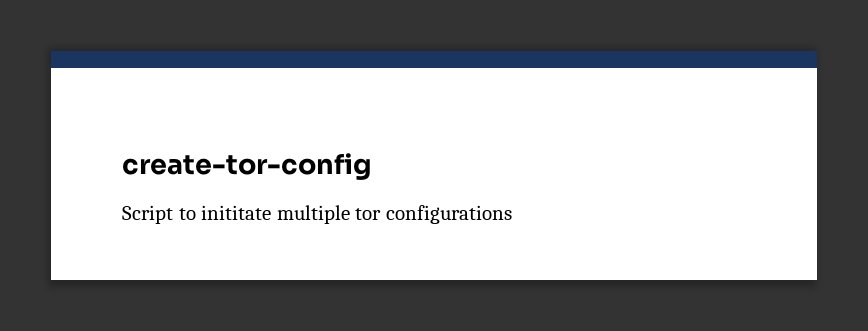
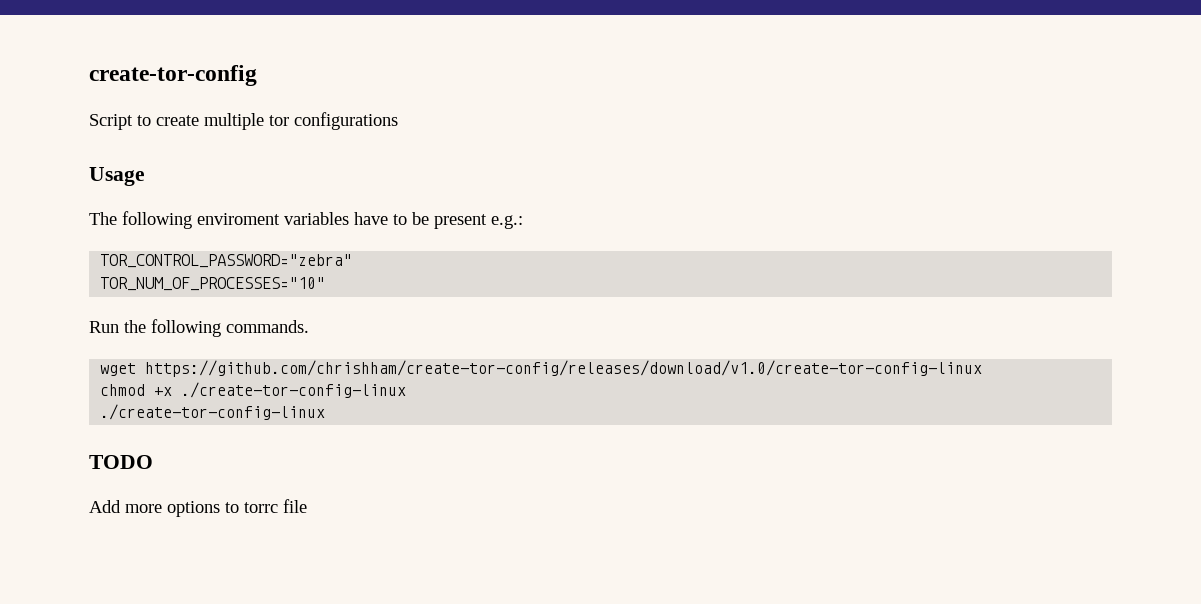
- Script to inititate multiple tor configurations
+ Script to create multiple tor configurations
+ Usage
+ The following enviroment variables have to be present e.g.:
+ TOR_CONTROL_PASSWORD="zebra"
+ TOR_NUM_OF_PROCESSES="10"
+ Run the following commands.
+ wget https://github.com/chrishham/create-tor-config/releases/download/v1.0/create-tor-config-linux
+ chmod +x ./create-tor-config-linux
+ ./create-tor-config-linux
+ TODO
+ Add more options to torrc file

